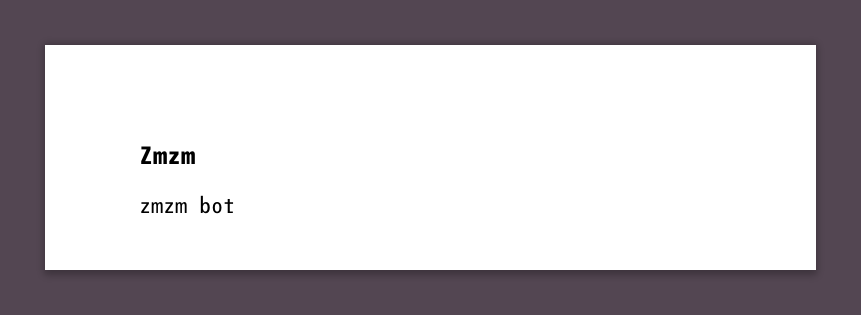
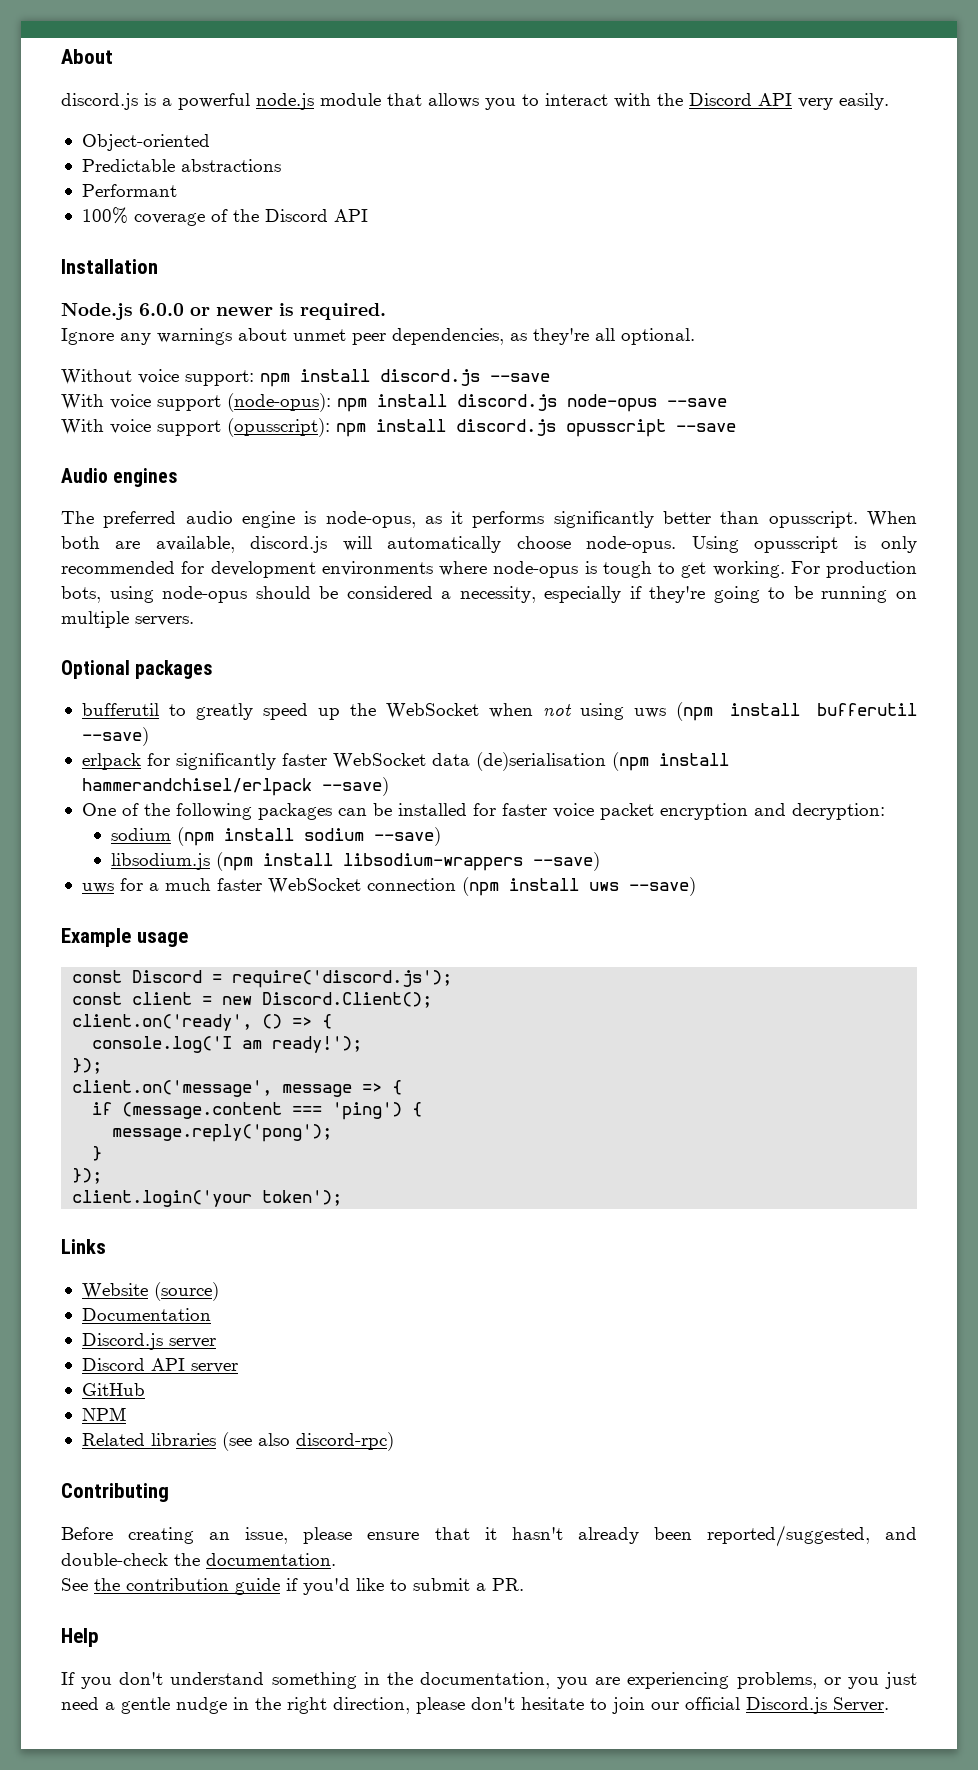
- Zmzm
- zmzm bot
+ About
+ discord.js is a powerful node.js module that allows you to interact with the Discord API very easily.
+ Object-oriented
+ Predictable abstractions
+ Performant
+ 100% coverage of the Discord API
+ Installation
+ Node.js 6.0.0 or newer is required.
+ Ignore any warnings about unmet peer dependencies, as they're all optional.
+ Without voice support: npm install discord.js --save
+ With voice support (node-opus): npm install discord.js node-opus --save
+ With voice support (opusscript): npm install discord.js opusscript --save
+ Audio engines
+ The preferred audio engine is node-opus, as it performs significantly better than opusscript. When both are available, discord.js will automatically choose node-opus. Using opusscript is only recommended for development environments where node-opus is tough to get working. For production bots, using node-opus should be considered a necessity, especially if they're going to be running on multiple servers.
+ Optional packages
+ bufferutil to greatly speed up the WebSocket when not using uws (npm install bufferutil --save)
+ erlpack for significantly faster WebSocket data (de)serialisation (npm install hammerandchisel/erlpack --save)
+ One of the following packages can be installed for faster voice packet encryption and decryption:
+ sodium (npm install sodium --save)
+ libsodium.js (npm install libsodium-wrappers --save)
+ uws for a much faster WebSocket connection (npm install uws --save)
+ Example usage
+ const Discord = require('discord.js');
+ const client = new Discord.Client();
+ client.on('ready', () => {
+ console.log('I am ready!');
+ });
+ client.on('message', message => {
+ if (message.content === 'ping') {
+ message.reply('pong');
+ }
+ });
+ client.login('your token');
+ Links
+ Website (source)
+ Documentation
+ Discord.js server
+ Discord API server
+ GitHub
+ NPM
+ Related libraries (see also discord-rpc)
+ Contributing
+ Before creating an issue, please ensure that it hasn't already been reported/suggested, and double-check the documentation.
+ See the contribution guide if you'd like to submit a PR.
+ Help
+ If you don't understand something in the documentation, you are experiencing problems, or you just need a gentle nudge in the right direction, please don't hesitate to join our official Discord.js Server.

